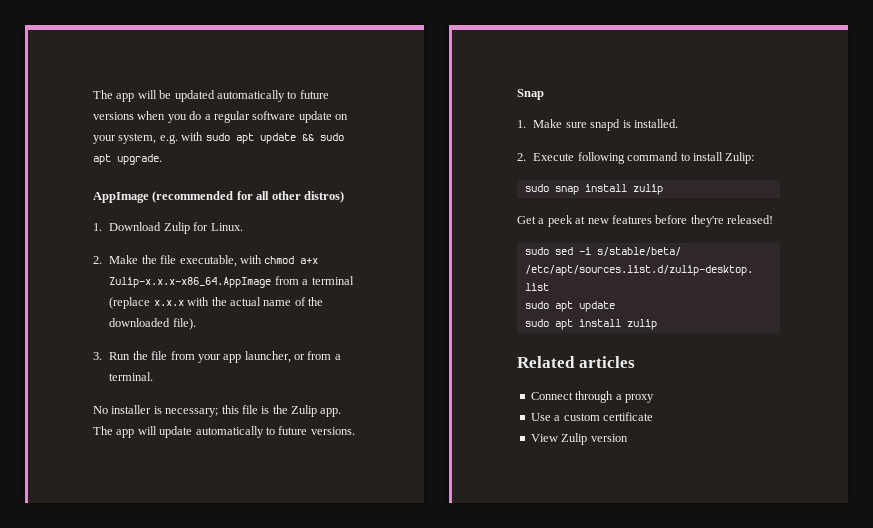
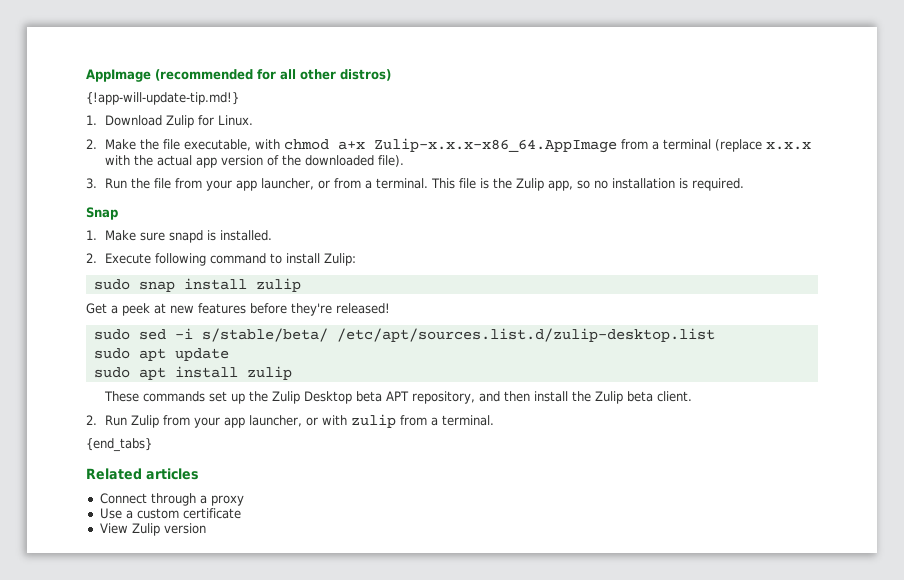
- The app will be updated automatically to future versions when you do a regular software update on your system, e.g. with sudo apt update && sudo apt upgrade.
+ {!app-will-update-tip.md!}
- 2. Make the file executable, with chmod a+x Zulip-x.x.x-x86_64.AppImage from a terminal (replace x.x.x with the actual name of the downloaded file).
+ 2. Make the file executable, with chmod a+x Zulip-x.x.x-x86_64.AppImage from a terminal (replace x.x.x with the actual app version of the downloaded file).
- 3. Run the file from your app launcher, or from a terminal.
- No installer is necessary; this file is the Zulip app. The app will update automatically to future versions.
+ 3. Run the file from your app launcher, or from a terminal. This file is the Zulip app, so no installation is required.
+ These commands set up the Zulip Desktop beta APT repository, and then install the Zulip beta client.
+ 2. Run Zulip from your app launcher, or with zulip from a terminal.
+ {end_tabs}

